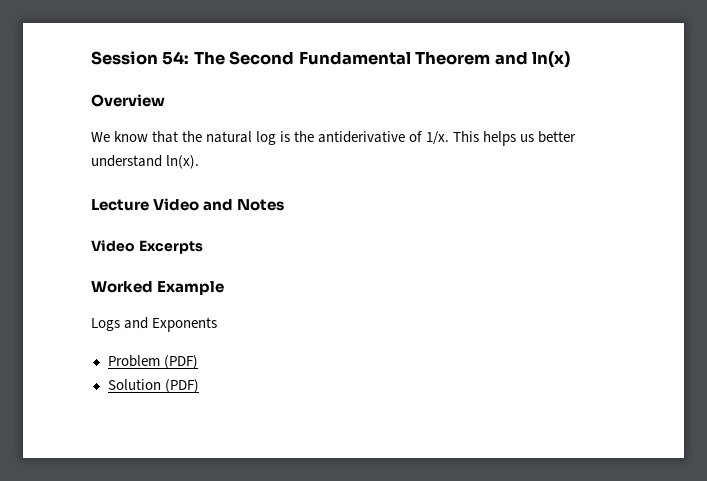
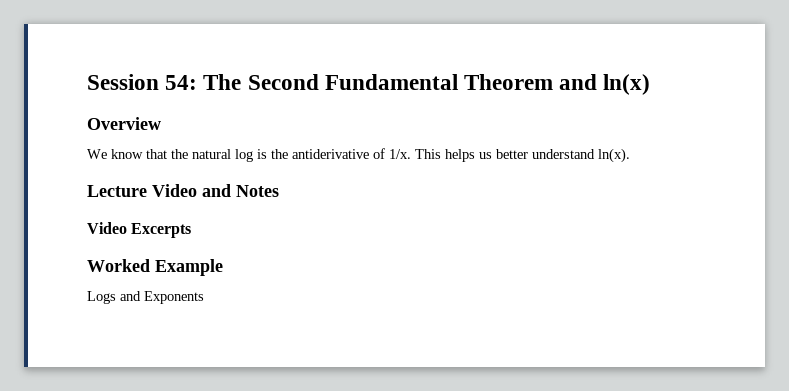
- Problem (PDF)
- Solution (PDF)

